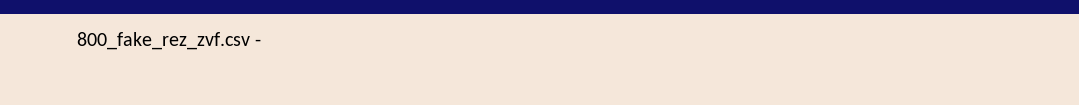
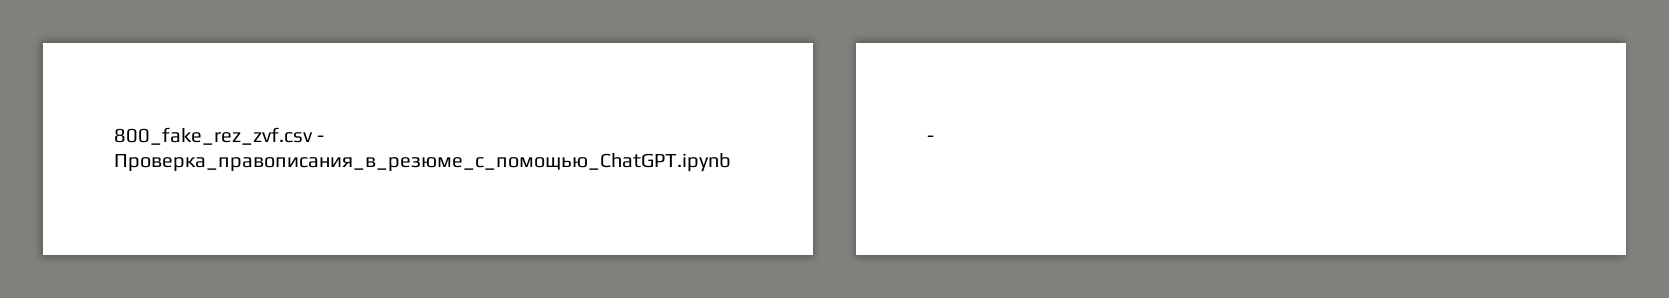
- 800_fake_rez_zvf.csv -
+ 800_fake_rez_zvf.csv - Проверка_правописания_в_резюме_с_помощью_ChatGPT.ipynb -

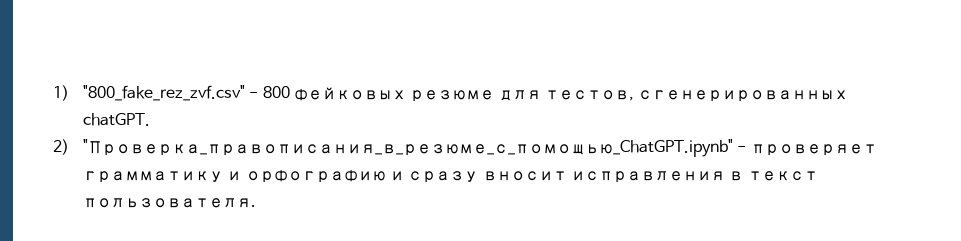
- 800_fake_rez_zvf.csv - Проверка_правописания_в_резюме_с_помощью_ChatGPT.ipynb -
+ 1) "800_fake_rez_zvf.csv" - 800 фейковых резюме для тестов, сгенерированных chatGPT.
+ 2) "Проверка_правописания_в_резюме_с_помощью_ChatGPT.ipynb" - проверяет грамматику и орфографию и сразу вносит исправления в текст пользователя.

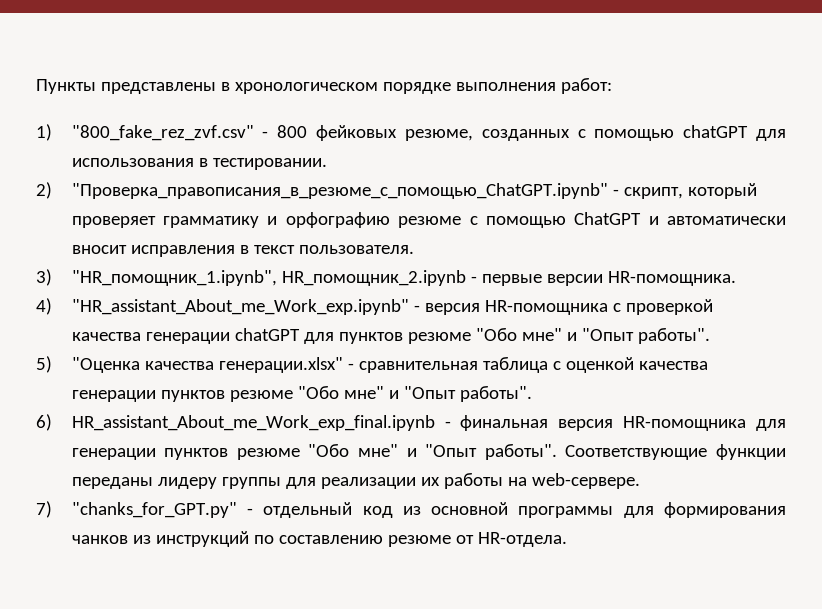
+ Пункты представлены в хронологическом порядке выполнения работ:
- 1) "800_fake_rez_zvf.csv" - 800 фейковых резюме для тестов, сгенерированных chatGPT.
+ 1) "800_fake_rez_zvf.csv" - 800 фейковых резюме, созданных с помощью chatGPT для использования в тестировании.
- 2) "Проверка_правописания_в_резюме_с_помощью_ChatGPT.ipynb" - проверяет грамматику и орфографию и сразу вносит исправления в текст пользователя.
+ 2) "Проверка_правописания_в_резюме_с_помощью_ChatGPT.ipynb" - скрипт, который проверяет грамматику и орфографию резюме с помощью ChatGPT и автоматически вносит исправления в текст пользователя.
+ 3) "HR_помощник_1.ipynb", HR_помощник_2.ipynb - первые версии HR-помощника.
+ 4) "HR_assistant_About_me_Work_exp.ipynb" - версия HR-помощника с проверкой качества генерации chatGPT для пунктов резюме "Обо мне" и "Опыт работы".
+ 5) "Оценка качества генерации.xlsx" - сравнительная таблица с оценкой качества генерации пунктов резюме "Обо мне" и "Опыт работы".
+ 6) HR_assistant_About_me_Work_exp_final.ipynb - финальная версия HR-помощника для генерации пунктов резюме "Обо мне" и "Опыт работы". Соответствующие функции переданы лидеру группы для реализации их работы на web-сервере.
+ 7) "chanks_for_GPT.py" - отдельный код из основной программы для формирования чанков из инструкций по составлению резюме от HR-отдела.

